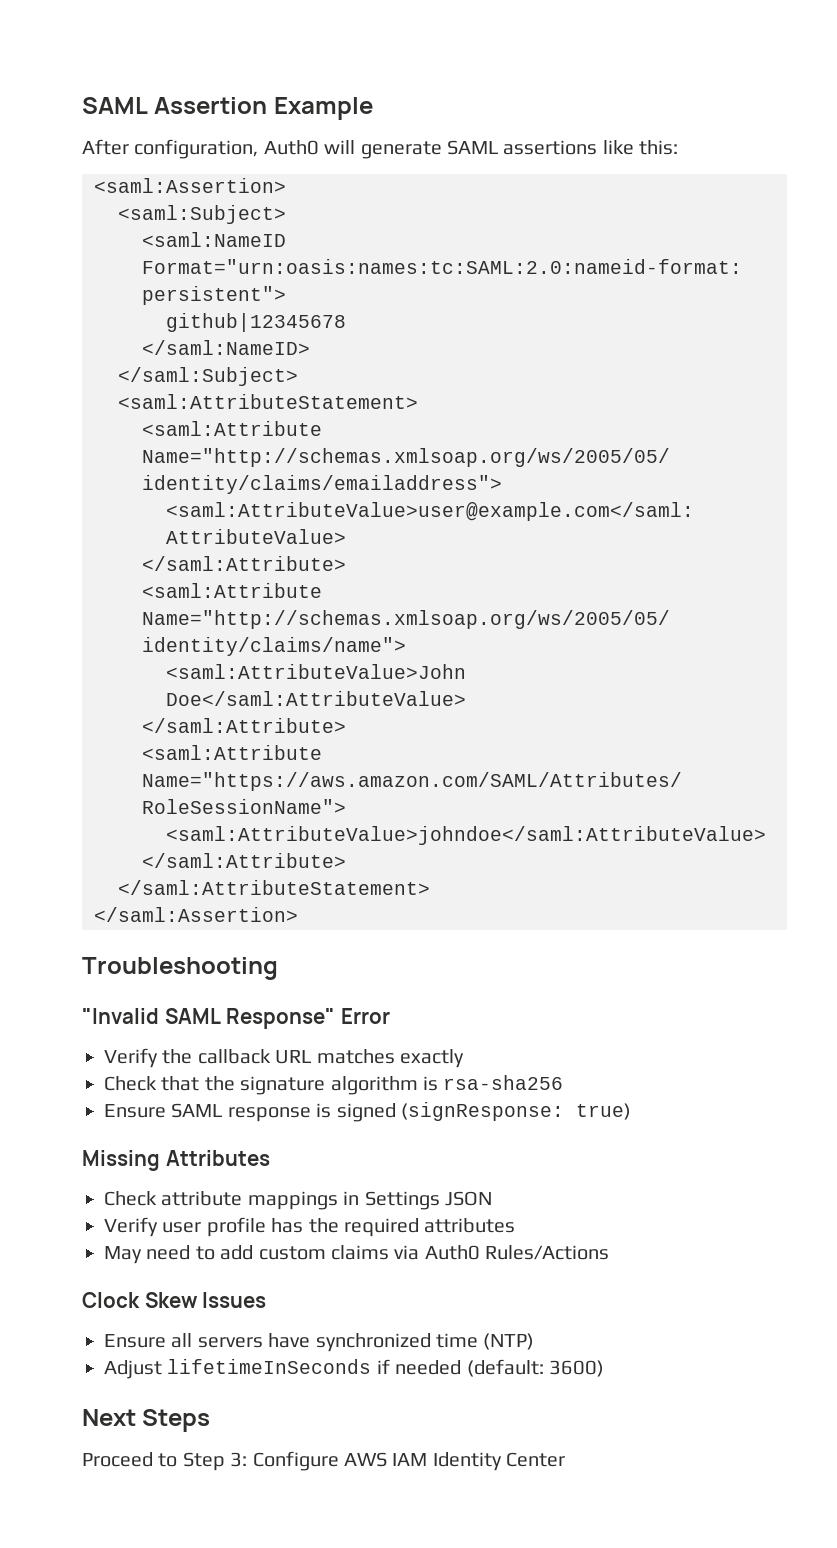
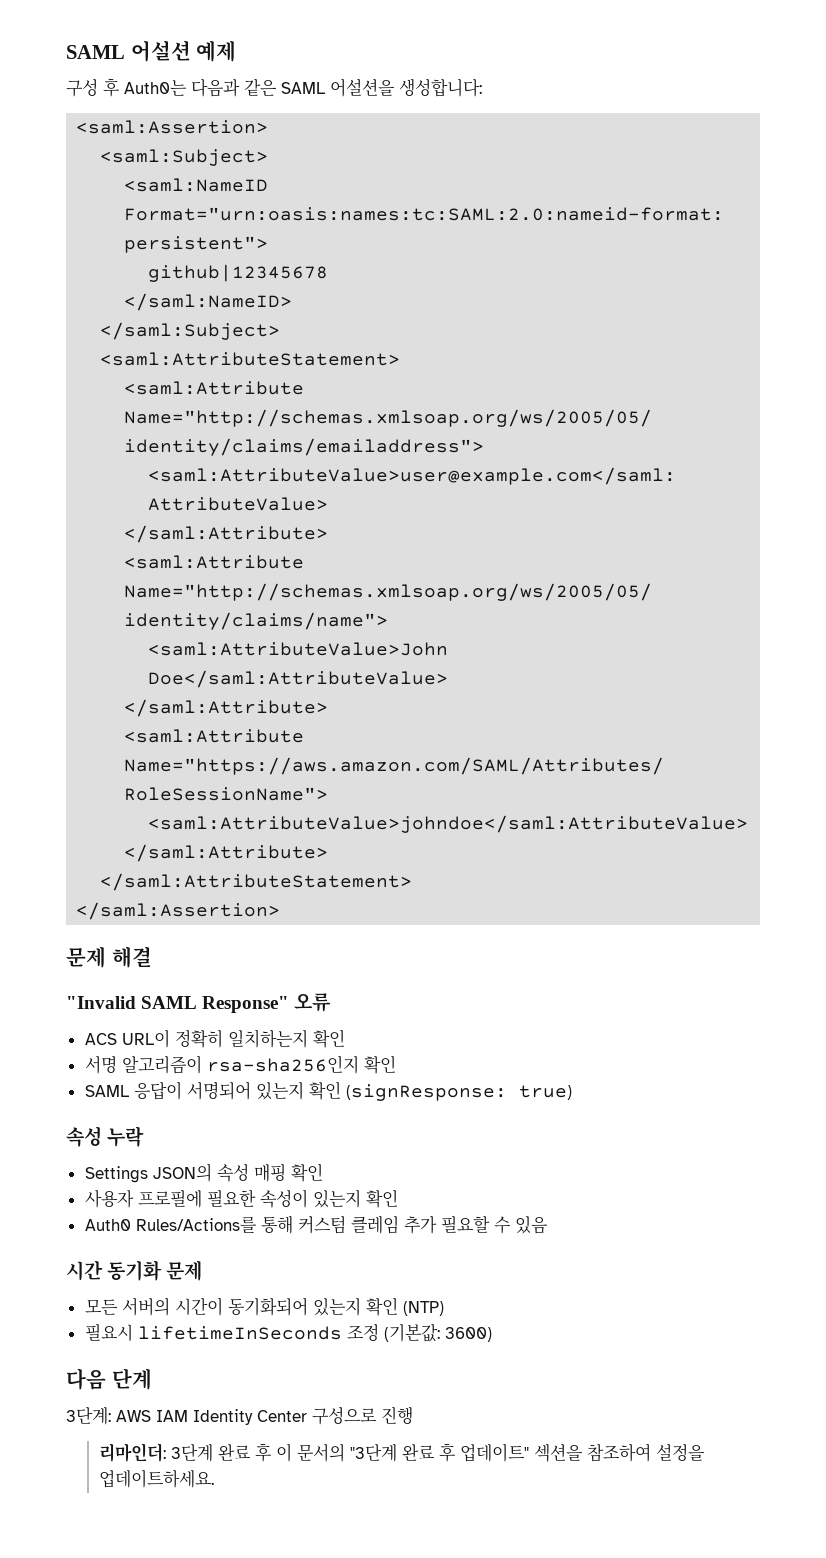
- SAML Assertion Example
- After configuration, Auth0 will generate SAML assertions like this:
+ SAML 어설션 예제
+ 구성 후 Auth0는 다음과 같은 SAML 어설션을 생성합니다:
- Troubleshooting
+ 문제 해결
- "Invalid SAML Response" Error
- Verify the callback URL matches exactly
- Check that the signature algorithm is rsa-sha256
- Ensure SAML response is signed (signResponse: true)
- Missing Attributes
- Check attribute mappings in Settings JSON
- Verify user profile has the required attributes
- May need to add custom claims via Auth0 Rules/Actions
- Clock Skew Issues
- Ensure all servers have synchronized time (NTP)
- Adjust lifetimeInSeconds if needed (default: 3600)
- Next Steps
- Proceed to Step 3: Configure AWS IAM Identity Center
+ "Invalid SAML Response" 오류
+ ACS URL이 정확히 일치하는지 확인
+ 서명 알고리즘이 rsa-sha256인지 확인
+ SAML 응답이 서명되어 있는지 확인 (signResponse: true)
+ 속성 누락
+ Settings JSON의 속성 매핑 확인
+ 사용자 프로필에 필요한 속성이 있는지 확인
+ Auth0 Rules/Actions를 통해 커스텀 클레임 추가 필요할 수 있음
+ 시간 동기화 문제
+ 모든 서버의 시간이 동기화되어 있는지 확인 (NTP)
+ 필요시 lifetimeInSeconds 조정 (기본값: 3600)
+ 다음 단계
+ 3단계: AWS IAM Identity Center 구성으로 진행
+ 리마인더: 3단계 완료 후 이 문서의 "3단계 완료 후 업데이트" 섹션을 참조하여 설정을 업데이트하세요.

